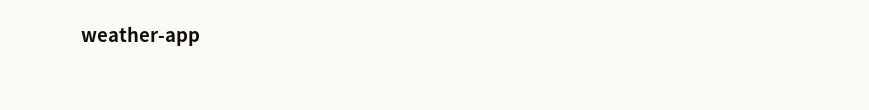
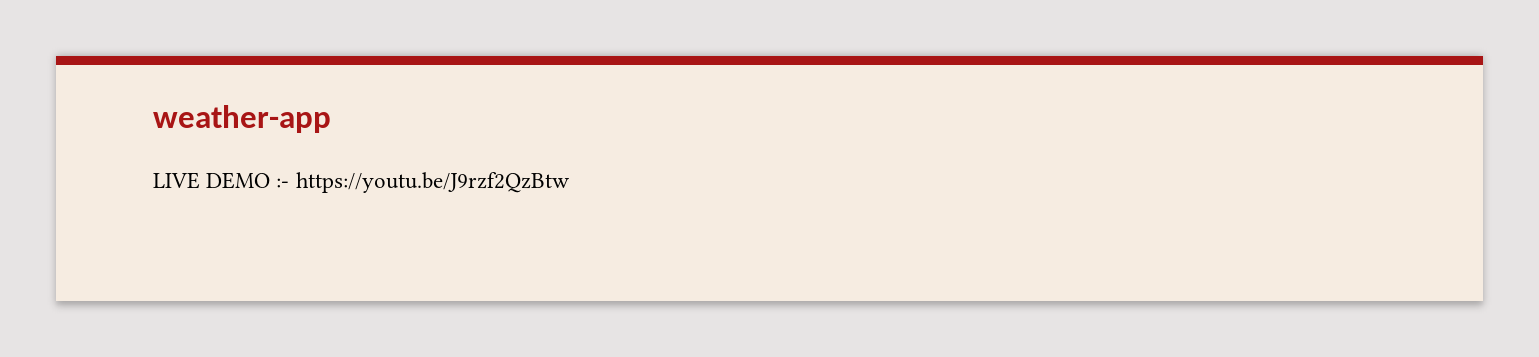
+ LIVE DEMO :- https://youtu.be/J9rzf2QzBtw

